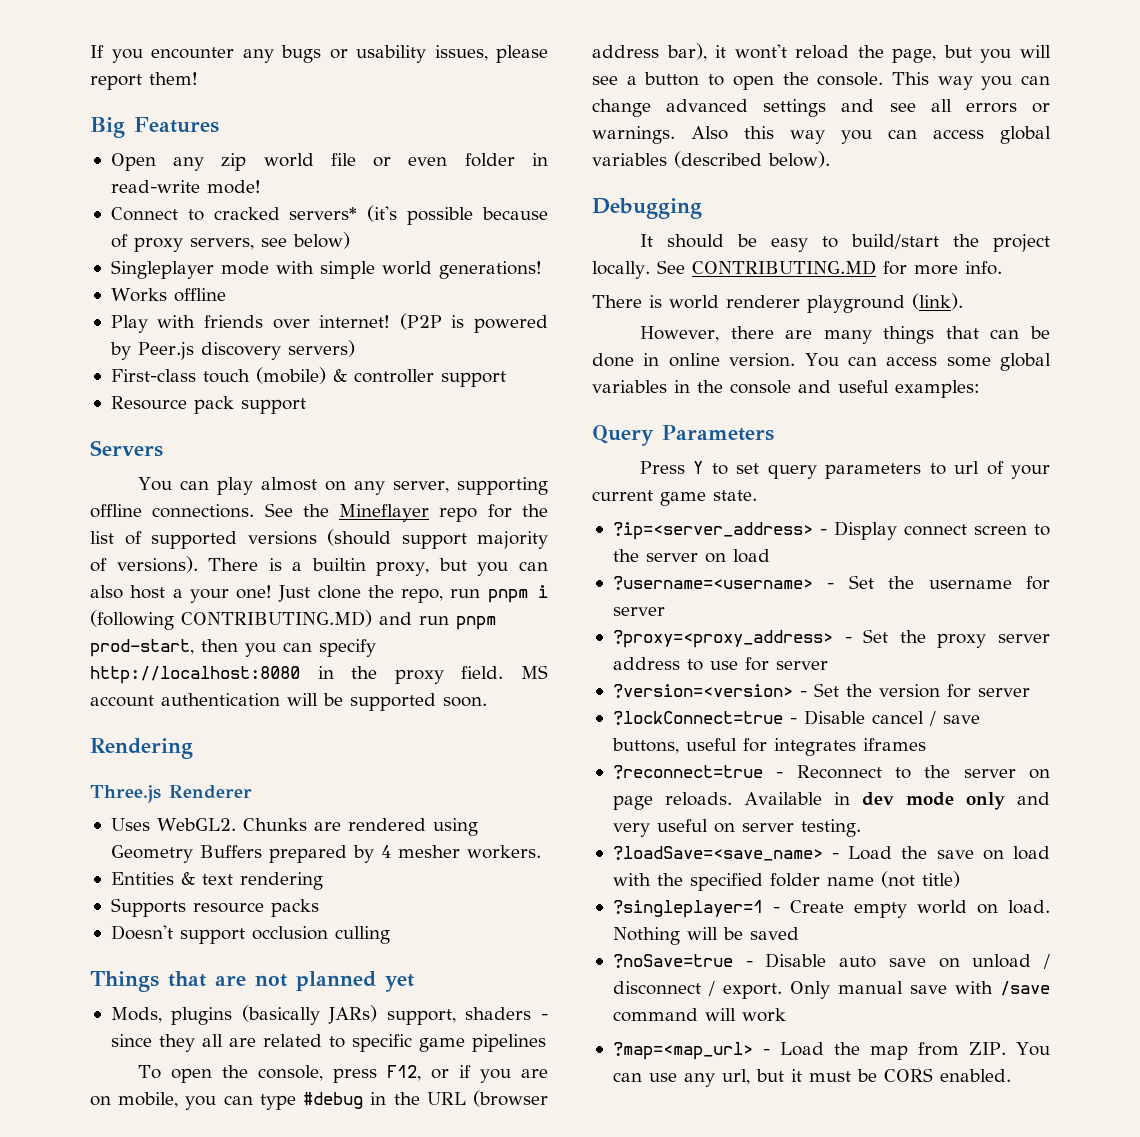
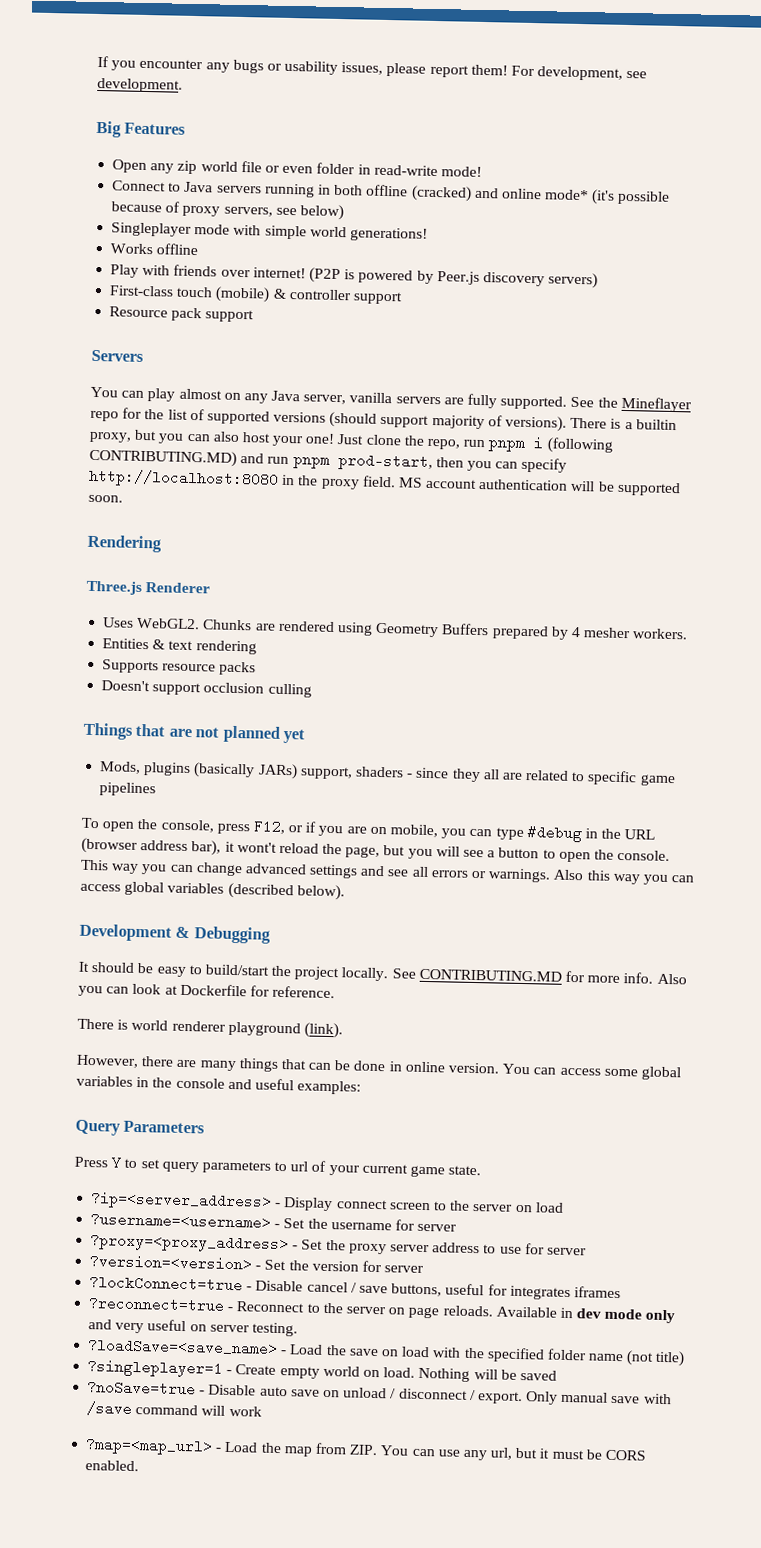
+ For development, see development.
- Connect to cracked servers* (it's possible because of proxy servers, see below)
+ Connect to Java servers running in both offline (cracked) and online mode* (it's possible because of proxy servers, see below)
- You can play almost on any server, supporting offline connections.
+ You can play almost on any Java server, vanilla servers are fully supported.
- There is a builtin proxy, but you can also host a your one!
+ There is a builtin proxy, but you can also host your one!
- Debugging
+ Development & Debugging
+ Also you can look at Dockerfile for reference.

